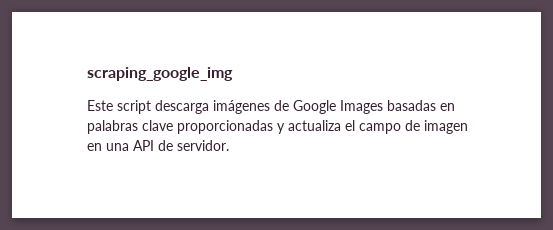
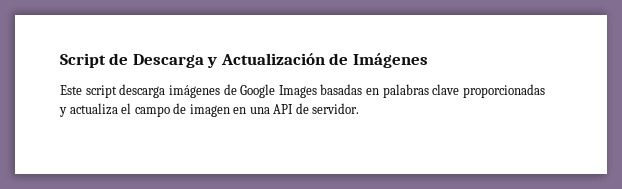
- scraping_google_img
+ Script de Descarga y Actualización de Imágenes

